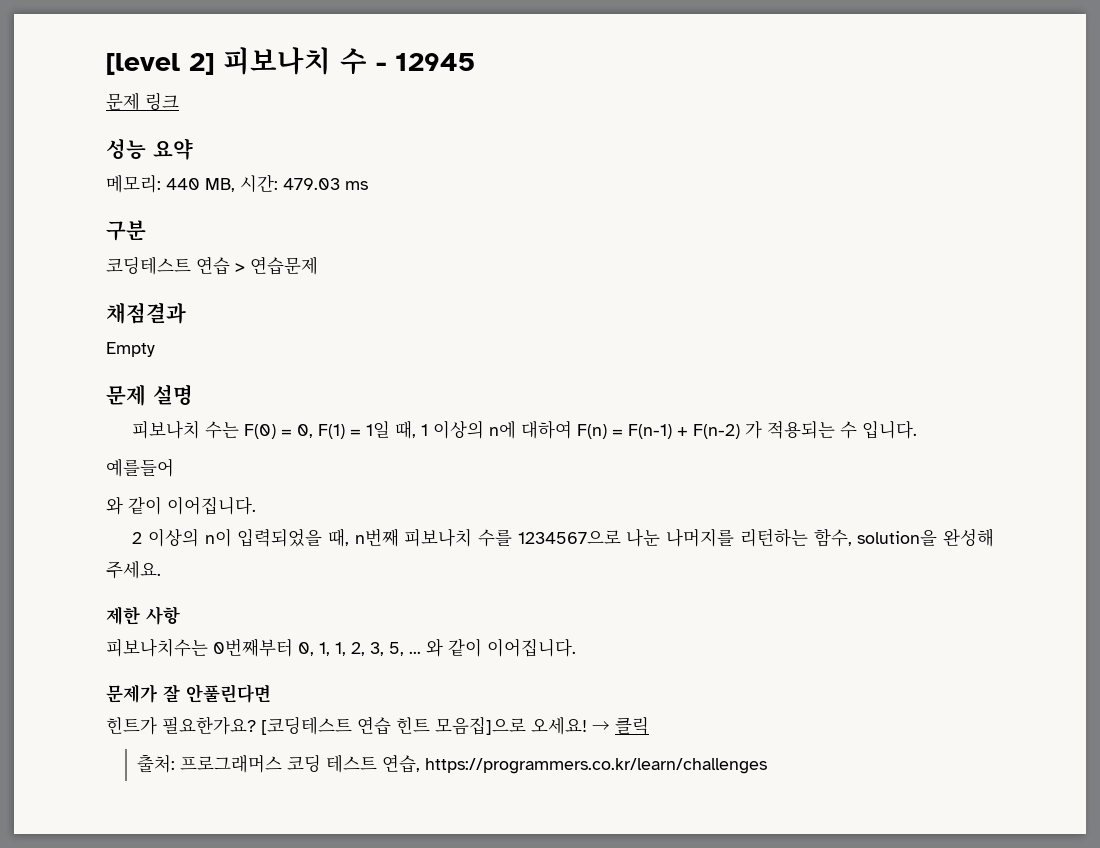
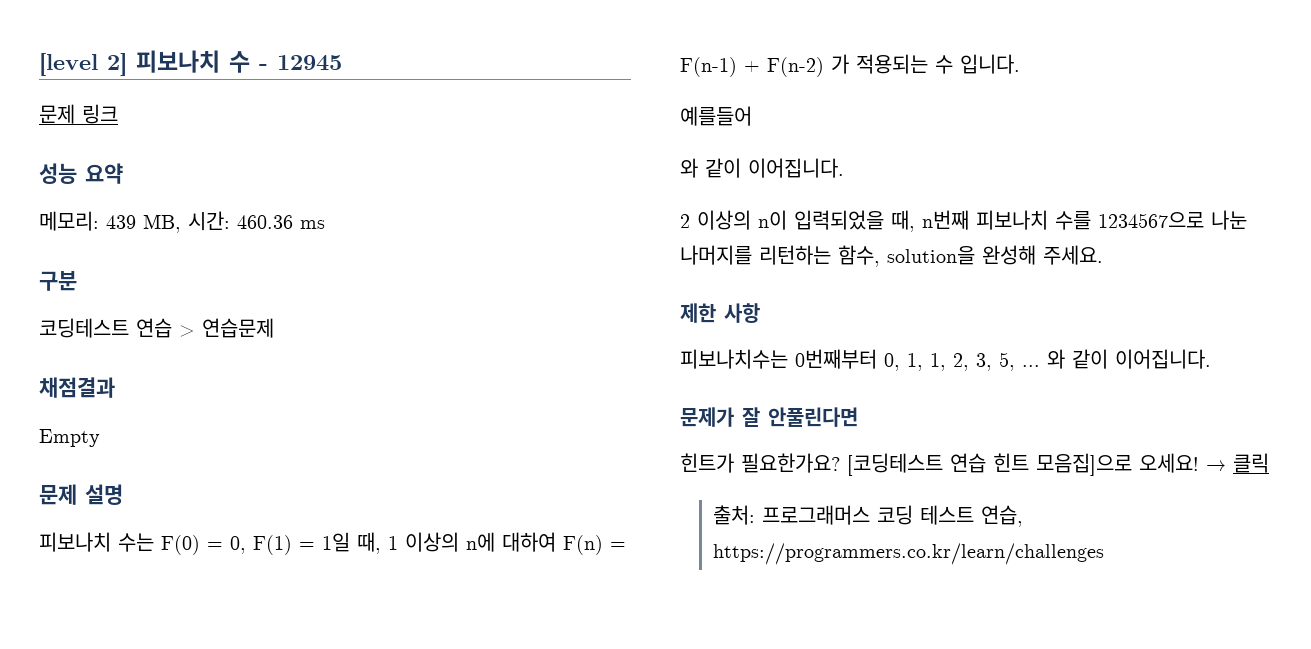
- 메모리: 440 MB, 시간: 479.03 ms
+ 메모리: 439 MB, 시간: 460.36 ms

